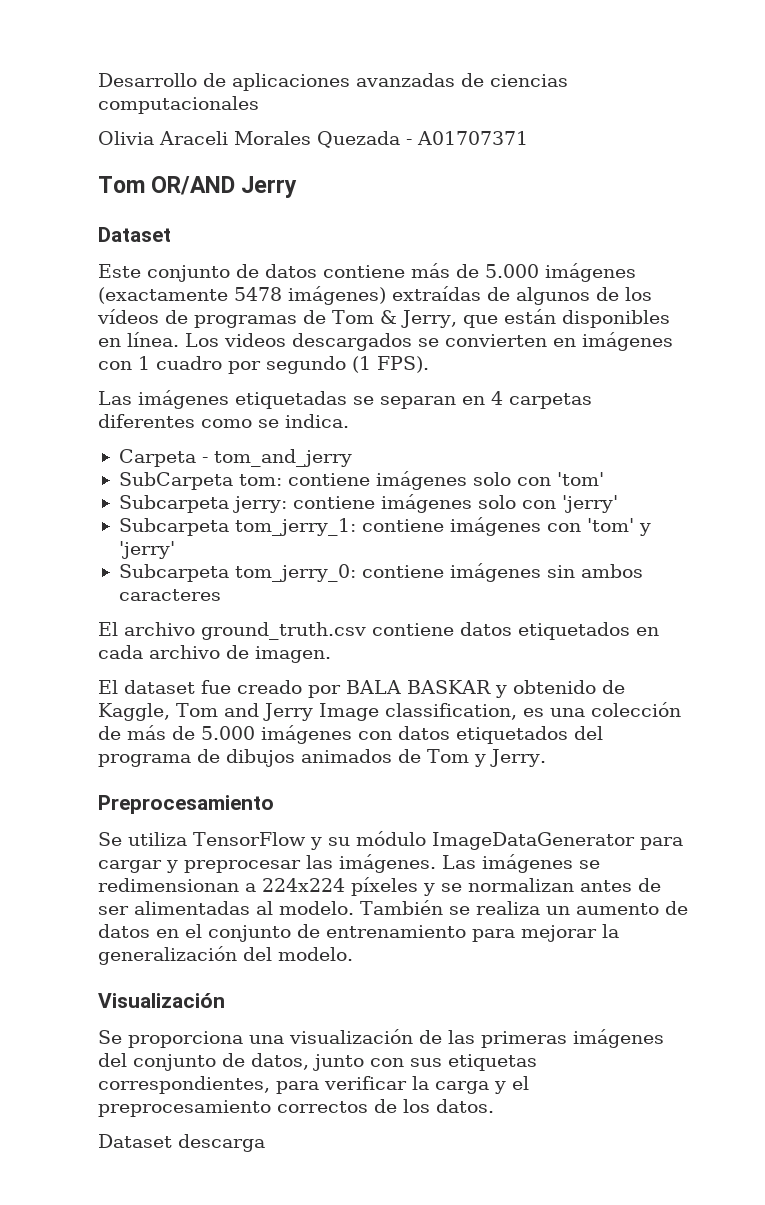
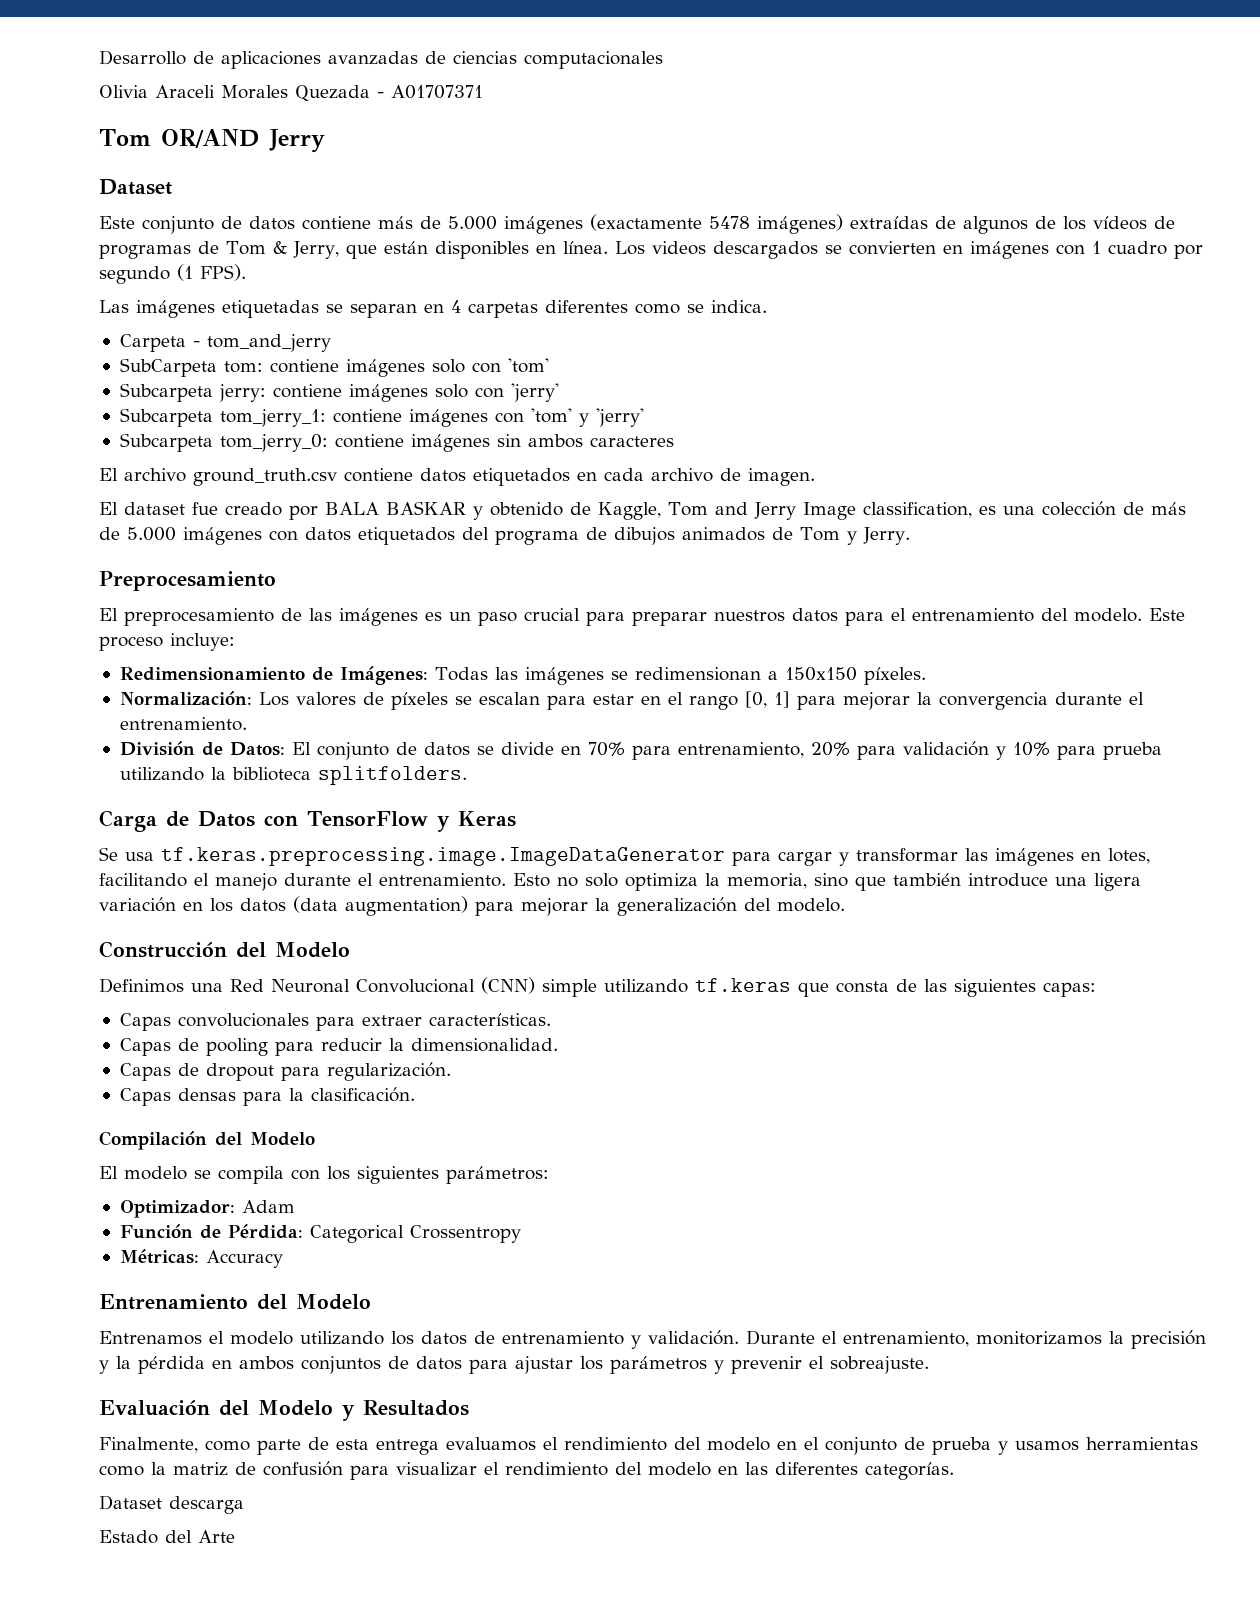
- Se utiliza TensorFlow y su módulo ImageDataGenerator para cargar y preprocesar las imágenes. Las imágenes se redimensionan a 224x224 píxeles y se normalizan antes de ser alimentadas al modelo. También se realiza un aumento de datos en el conjunto de entrenamiento para mejorar la generalización del modelo.
+ El preprocesamiento de las imágenes es un paso crucial para preparar nuestros datos para el entrenamiento del modelo. Este proceso incluye:
+ Redimensionamiento de Imágenes: Todas las imágenes se redimensionan a 150x150 píxeles.
+ Normalización: Los valores de píxeles se escalan para estar en el rango [0, 1] para mejorar la convergencia durante el entrenamiento.
+ División de Datos: El conjunto de datos se divide en 70% para entrenamiento, 20% para validación y 10% para prueba utilizando la biblioteca splitfolders.
+ Carga de Datos con TensorFlow y Keras
+ Se usa tf.keras.preprocessing.image.ImageDataGenerator para cargar y transformar las imágenes en lotes, facilitando el manejo durante el entrenamiento. Esto no solo optimiza la memoria, sino que también introduce una ligera variación en los datos (data augmentation) para mejorar la generalización del modelo.
- Visualización
- Se proporciona una visualización de las primeras imágenes del conjunto de datos, junto con sus etiquetas correspondientes, para verificar la carga y el preprocesamiento correctos de los datos.
+ Construcción del Modelo
+ Definimos una Red Neuronal Convolucional (CNN) simple utilizando tf.keras que consta de las siguientes capas:
+ Capas convolucionales para extraer características.
+ Capas de pooling para reducir la dimensionalidad.
+ Capas de dropout para regularización.
+ Capas densas para la clasificación.
+ Compilación del Modelo
+ El modelo se compila con los siguientes parámetros:
+ Optimizador: Adam
+ Función de Pérdida: Categorical Crossentropy
+ Métricas: Accuracy
+ Entrenamiento del Modelo
+ Entrenamos el modelo utilizando los datos de entrenamiento y validación. Durante el entrenamiento, monitorizamos la precisión y la pérdida en ambos conjuntos de datos para ajustar los parámetros y prevenir el sobreajuste.
+ Evaluación del Modelo y Resultados
+ Finalmente, como parte de esta entrega evaluamos el rendimiento del modelo en el conjunto de prueba y usamos herramientas como la matriz de confusión para visualizar el rendimiento del modelo en las diferentes categorías.
+ Estado del Arte

